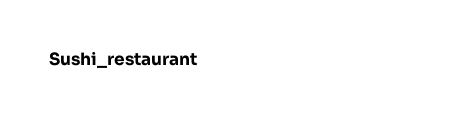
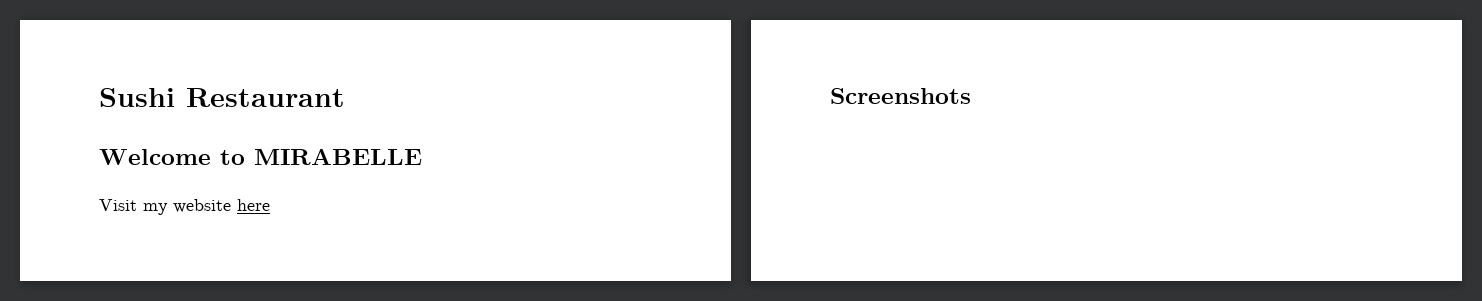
- Sushi_restaurant
+ Sushi Restaurant
+ Welcome to MIRABELLE
+ Visit my website here
+ Screenshots

